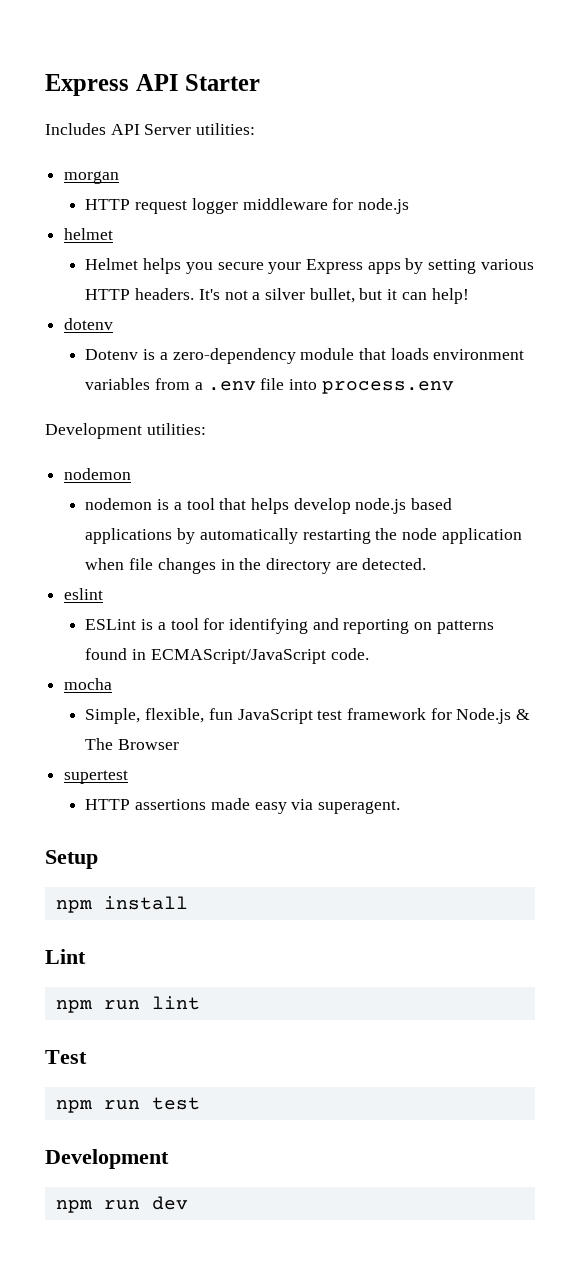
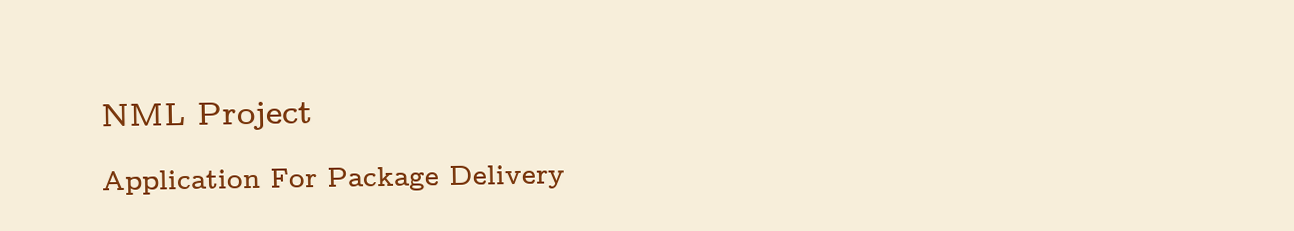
- Express API Starter
- Includes API Server utilities:
- morgan
- HTTP request logger middleware for node.js
- helmet
- Helmet helps you secure your Express apps by setting various HTTP headers. It's not a silver bullet, but it can help!
- dotenv
- Dotenv is a zero-dependency module that loads environment variables from a .env file into process.env
- Development utilities:
- nodemon
- nodemon is a tool that helps develop node.js based applications by automatically restarting the node application when file changes in the directory are detected.
- eslint
- ESLint is a tool for identifying and reporting on patterns found in ECMAScript/JavaScript code.
- mocha
- Simple, flexible, fun JavaScript test framework for Node.js & The Browser
- supertest
- HTTP assertions made easy via superagent.
- Setup
- npm install
- Lint
- npm run lint
- Test
- npm run test
- Development
- npm run dev
+ NML Project
+ Application For Package Delivery

